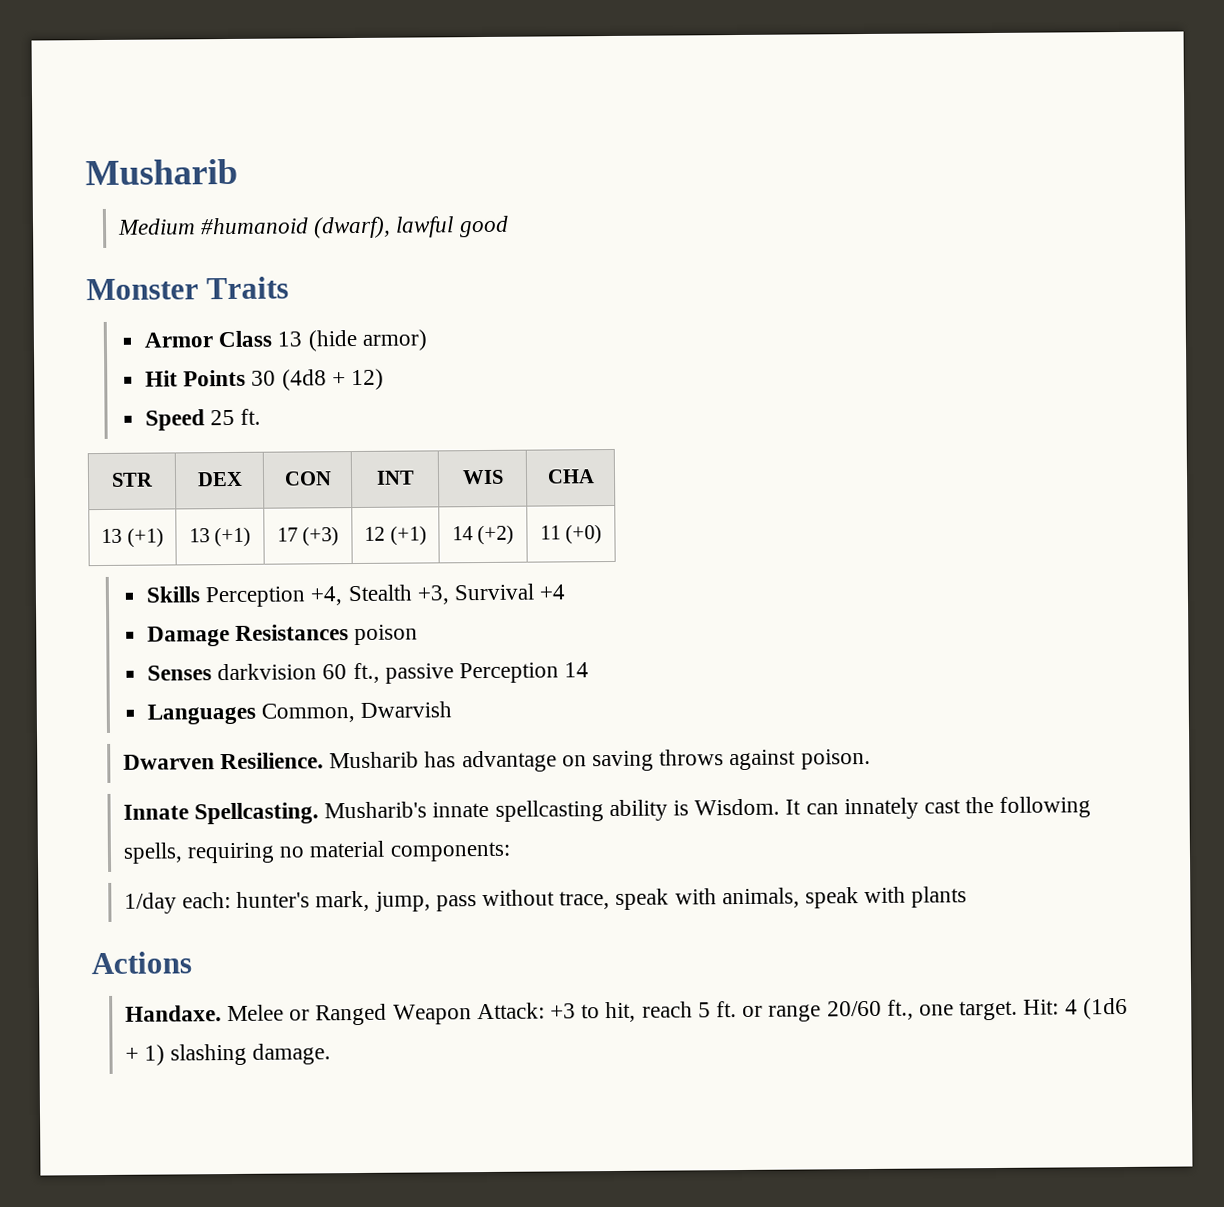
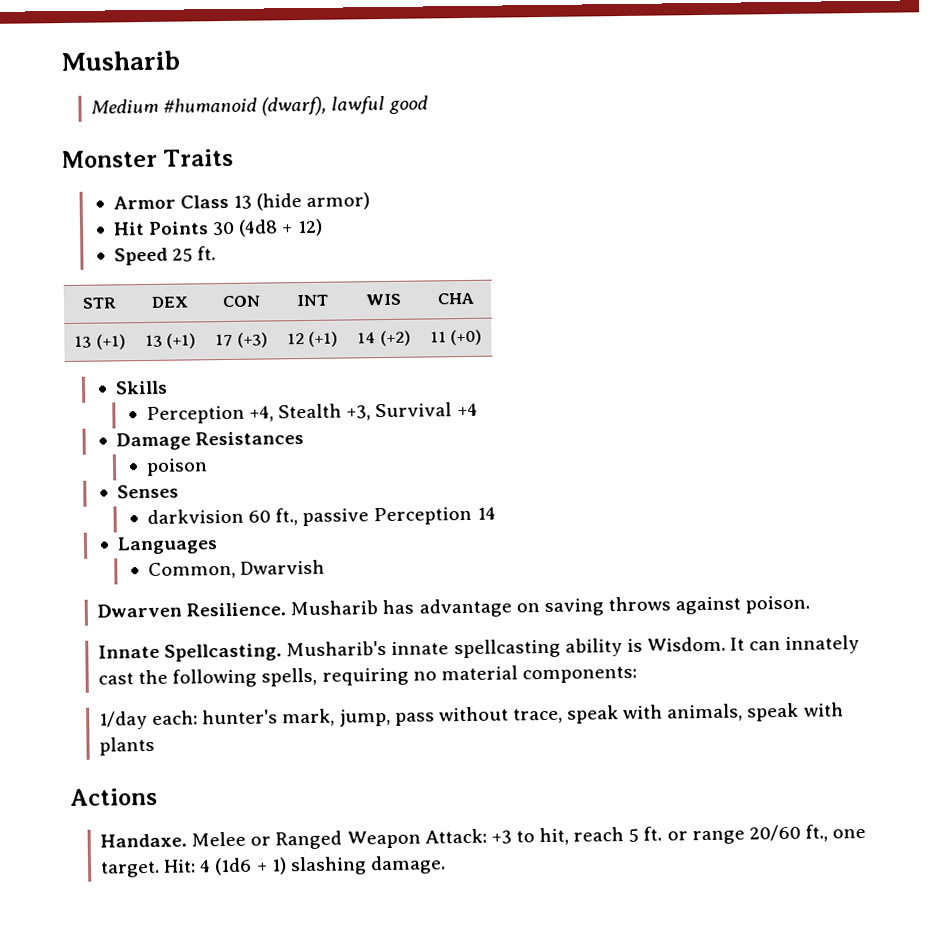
- Skills Perception +4, Stealth +3, Survival +4
+ Skills
+ Perception +4, Stealth +3, Survival +4
- Damage Resistances poison
+ Damage Resistances
+ poison
- Senses darkvision 60 ft., passive Perception 14
+ Senses
+ darkvision 60 ft., passive Perception 14
- Languages Common, Dwarvish
+ Languages
+ Common, Dwarvish

